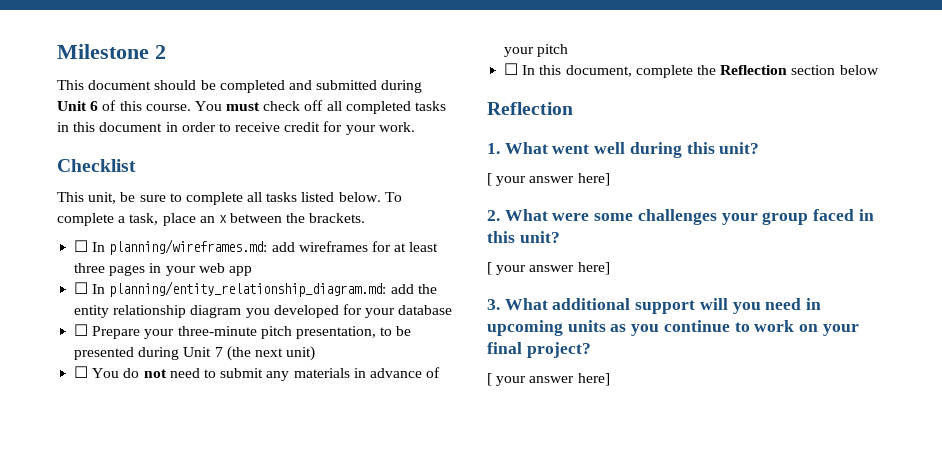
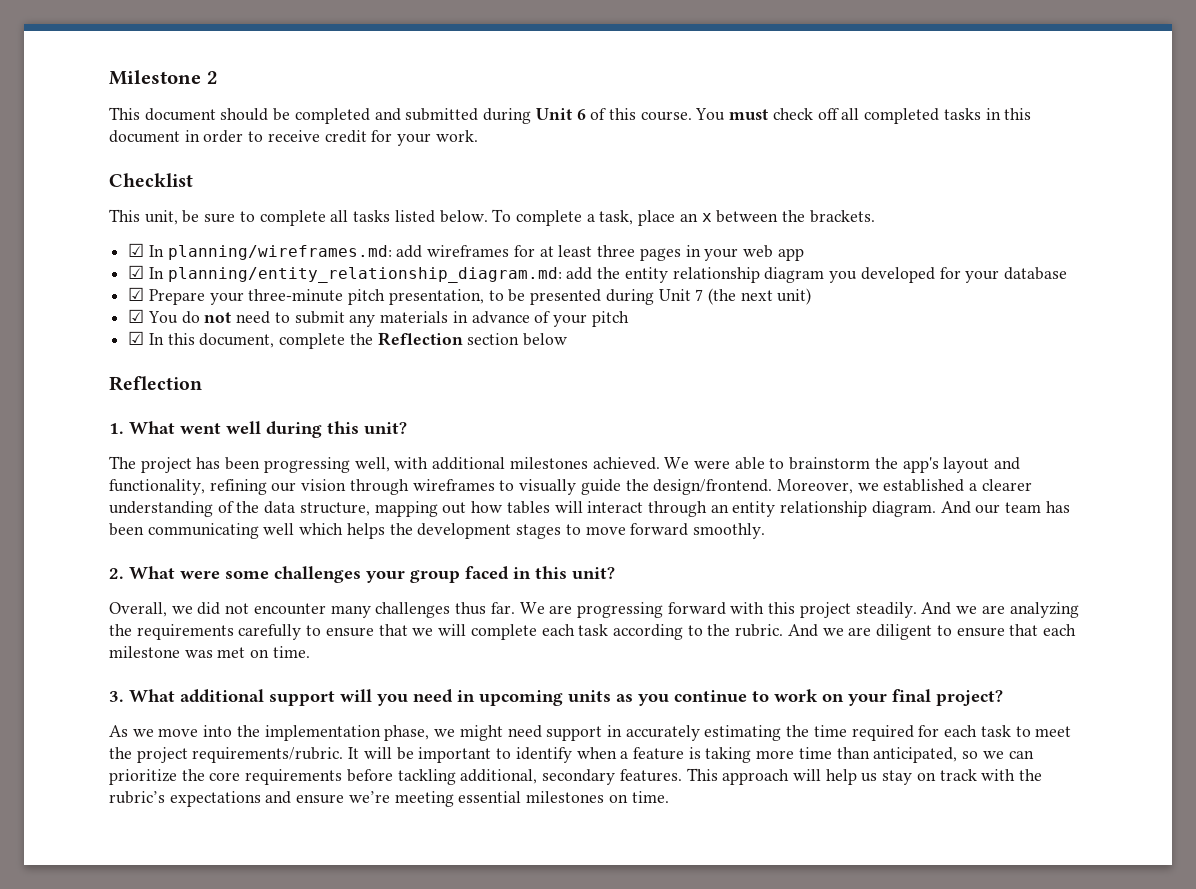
- ☐ In planning/wireframes.md: add wireframes for at least three pages in your web app
+ ☑ In planning/wireframes.md: add wireframes for at least three pages in your web app
- ☐ In planning/entity_relationship_diagram.md: add the entity relationship diagram you developed for your database
+ ☑ In planning/entity_relationship_diagram.md: add the entity relationship diagram you developed for your database
- ☐ Prepare your three-minute pitch presentation, to be presented during Unit 7 (the next unit)
+ ☑ Prepare your three-minute pitch presentation, to be presented during Unit 7 (the next unit)
- ☐ You do not need to submit any materials in advance of your pitch
+ ☑ You do not need to submit any materials in advance of your pitch
- ☐ In this document, complete the Reflection section below
+ ☑ In this document, complete the Reflection section below
  1. What went well during this unit?
- [ your answer here]
+ The project has been progressing well, with additional milestones achieved. We were able to brainstorm the app's layout and functionality, refining our vision through wireframes to visually guide the design/frontend. Moreover, we established a clearer understanding of the data structure, mapping out how tables will interact through an entity relationship diagram. And our team has been communicating well which helps the development stages to move forward smoothly.
  2. What were some challenges your group faced in this unit?
- [ your answer here]
+ Overall, we did not encounter many challenges thus far. We are progressing forward with this project steadily. And we are analyzing the requirements carefully to ensure that we will complete each task according to the rubric. And we are diligent to ensure that each milestone was met on time.
  3. What additional support will you need in upcoming units as you continue to work on your final project?
- [ your answer here]
+ As we move into the implementation phase, we might need support in accurately estimating the time required for each task to meet the project requirements/rubric. It will be important to identify when a feature is taking more time than anticipated, so we can prioritize the core requirements before tackling additional, secondary features. This approach will help us stay on track with the rubric’s expectations and ensure we’re meeting essential milestones on time.

